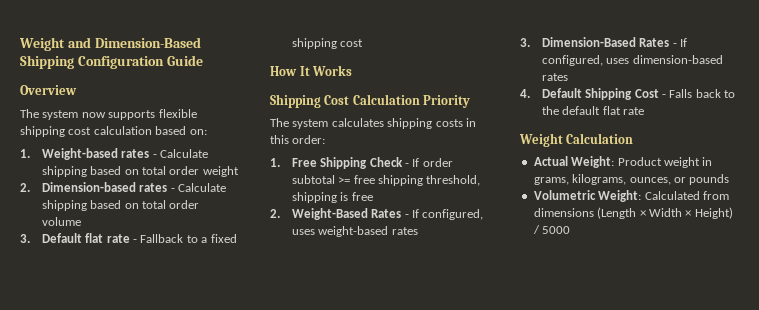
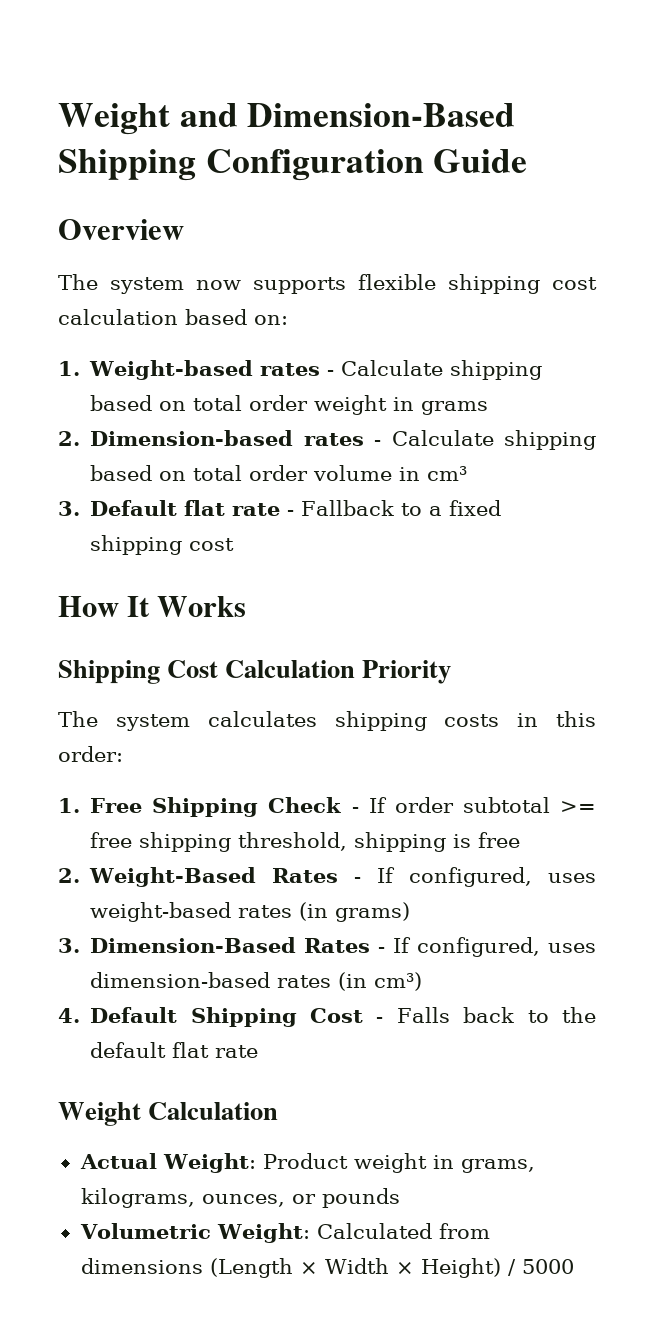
- 1. Weight-based rates - Calculate shipping based on total order weight
+ 1. Weight-based rates - Calculate shipping based on total order weight in grams
- 2. Dimension-based rates - Calculate shipping based on total order volume
+ 2. Dimension-based rates - Calculate shipping based on total order volume in cm³
- 2. Weight-Based Rates - If configured, uses weight-based rates
+ 2. Weight-Based Rates - If configured, uses weight-based rates (in grams)
- 3. Dimension-Based Rates - If configured, uses dimension-based rates
+ 3. Dimension-Based Rates - If configured, uses dimension-based rates (in cm³)

